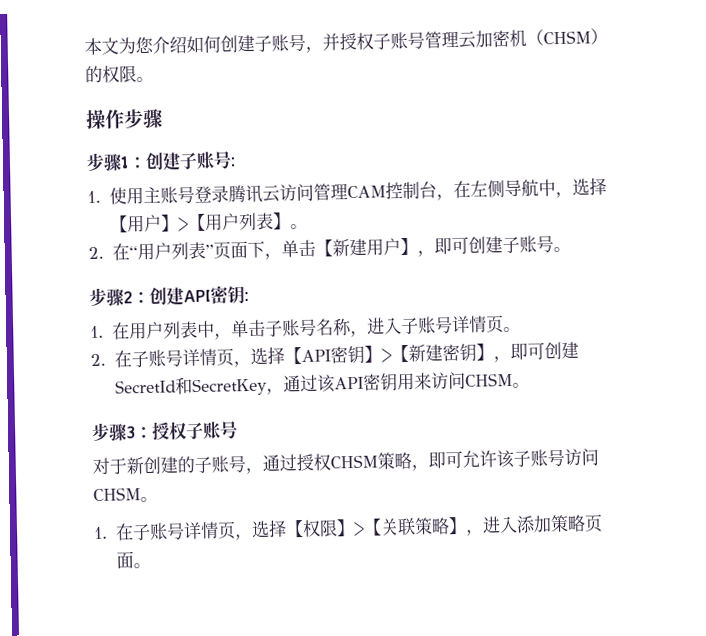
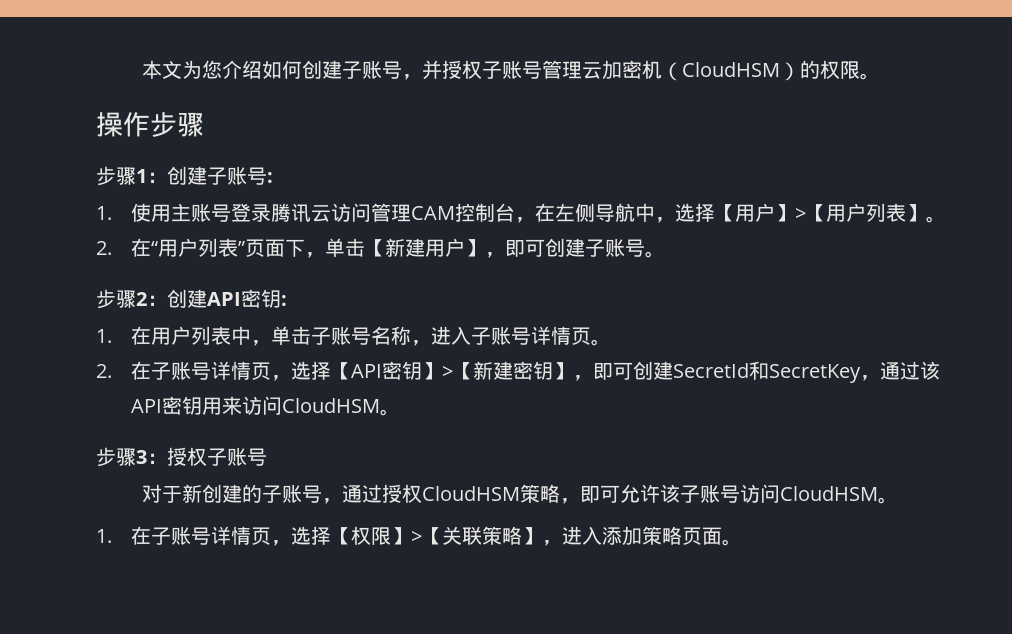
- 本文为您介绍如何创建子账号，并授权子账号管理云加密机（CHSM）的权限。
+ 本文为您介绍如何创建子账号，并授权子账号管理云加密机（CloudHSM）的权限。
- 2.在子账号详情页，选择【API密钥】>【新建密钥】，即可创建SecretId和SecretKey，通过该API密钥用来访问CHSM。
+ 2.在子账号详情页，选择【API密钥】>【新建密钥】，即可创建SecretId和SecretKey，通过该API密钥用来访问CloudHSM。
- 对于新创建的子账号，通过授权CHSM策略，即可允许该子账号访问CHSM。
+ 对于新创建的子账号，通过授权CloudHSM策略，即可允许该子账号访问CloudHSM。

